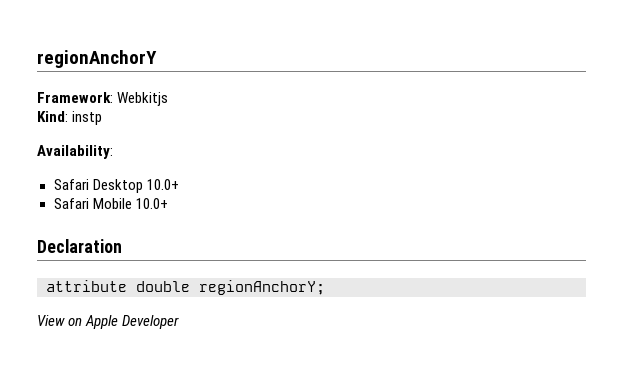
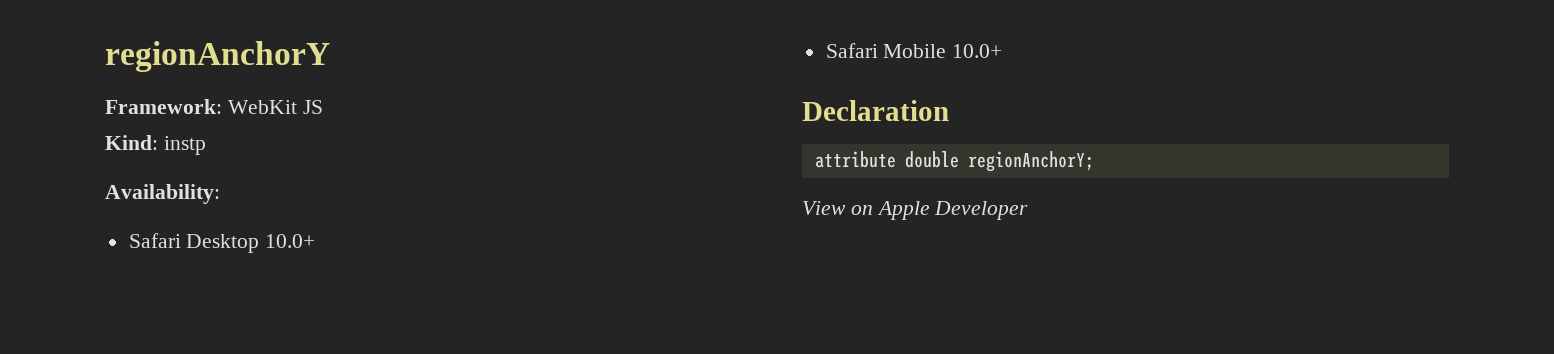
- Framework: Webkitjs
+ Framework: WebKit JS

